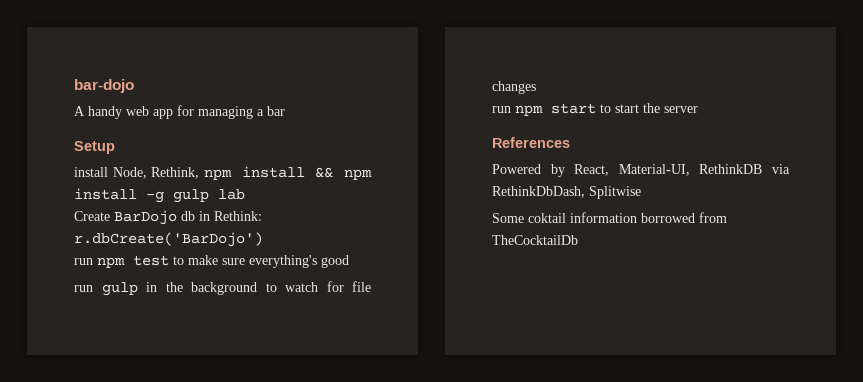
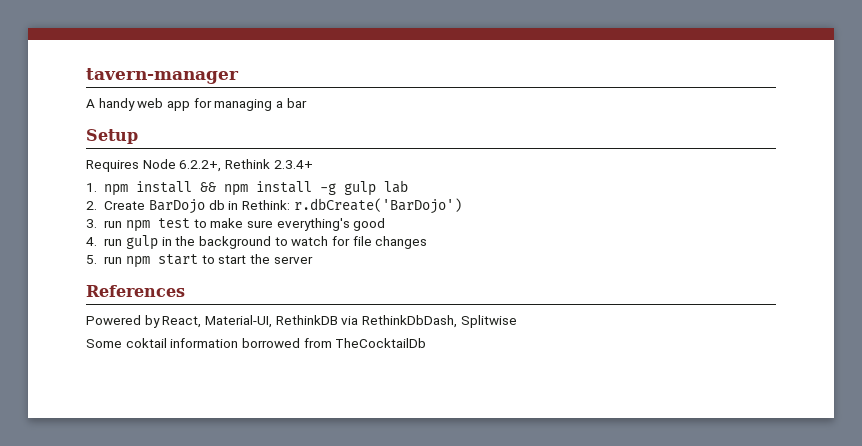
- bar-dojo
+ tavern-manager
- install Node, Rethink, npm install && npm install -g gulp lab
+ Requires Node 6.2.2+, Rethink 2.3.4+
+ 1. npm install && npm install -g gulp lab
- Create BarDojo db in Rethink: r.dbCreate('BarDojo')
+ 2. Create BarDojo db in Rethink: r.dbCreate('BarDojo')
- run npm test to make sure everything's good
+ 3. run npm test to make sure everything's good
- run gulp in the background to watch for file changes
+ 4. run gulp in the background to watch for file changes
- run npm start to start the server
+ 5. run npm start to start the server

